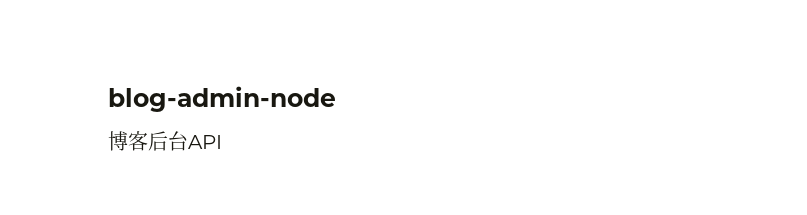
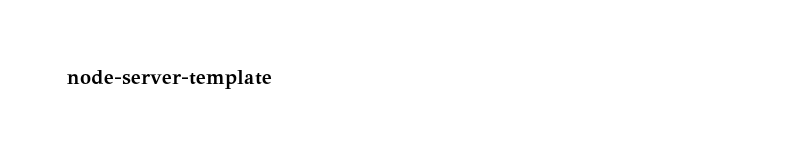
- blog-admin-node
- 博客后台API
+ node-server-template

